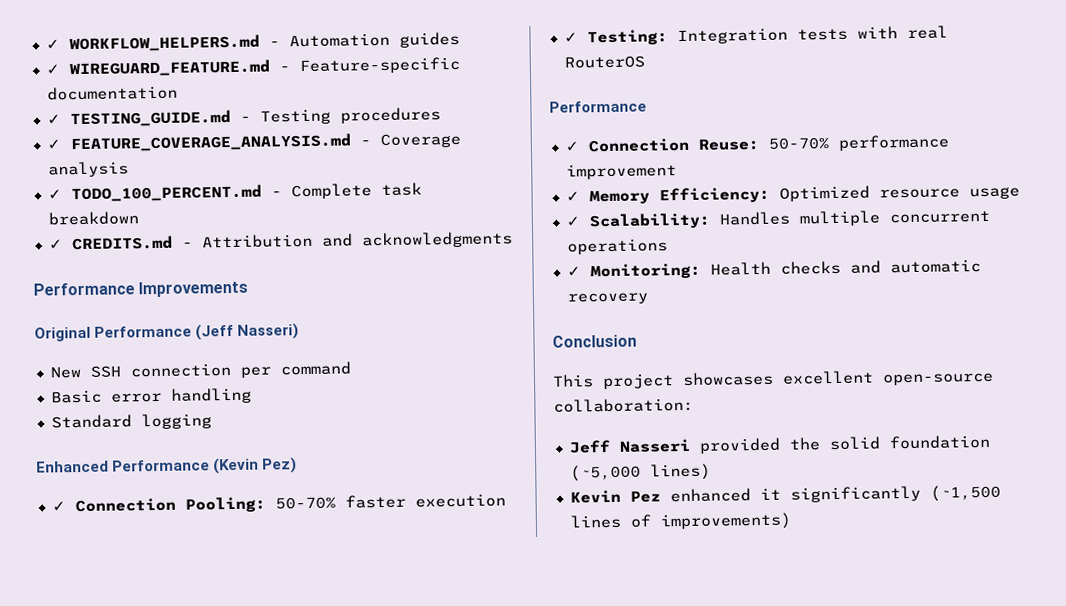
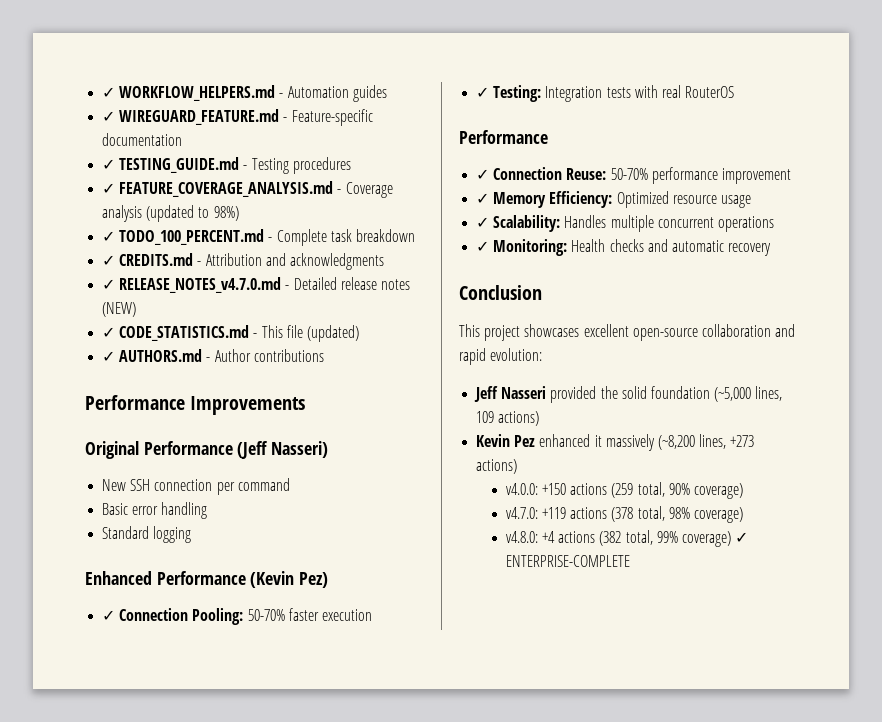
- ✓ FEATURE_COVERAGE_ANALYSIS.md - Coverage analysis
+ ✓ FEATURE_COVERAGE_ANALYSIS.md - Coverage analysis (updated to 98%)
+ ✓ RELEASE_NOTES_v4.7.0.md - Detailed release notes (NEW)
+ ✓ CODE_STATISTICS.md - This file (updated)
+ ✓ AUTHORS.md - Author contributions
- This project showcases excellent open-source collaboration:
+ This project showcases excellent open-source collaboration and rapid evolution:
- Jeff Nasseri provided the solid foundation (~5,000 lines)
+ Jeff Nasseri provided the solid foundation (~5,000 lines, 109 actions)
- Kevin Pez enhanced it significantly (~1,500 lines of improvements)
+ Kevin Pez enhanced it massively (~8,200 lines, +273 actions)
+ v4.0.0: +150 actions (259 total, 90% coverage)
+ v4.7.0: +119 actions (378 total, 98% coverage)
+ v4.8.0: +4 actions (382 total, 99% coverage) ✓ ENTERPRISE-COMPLETE

